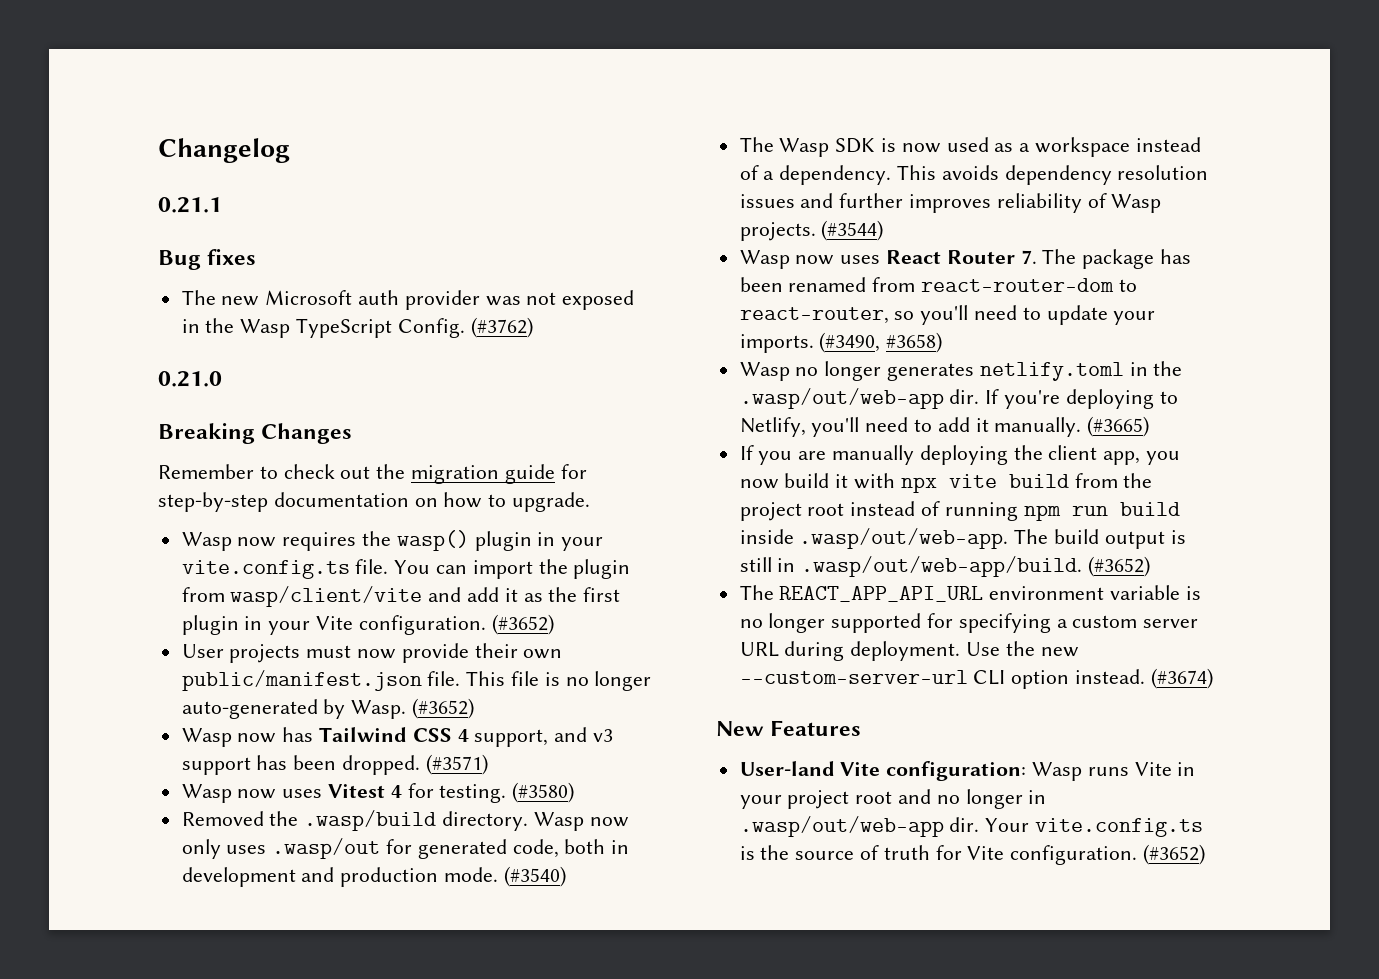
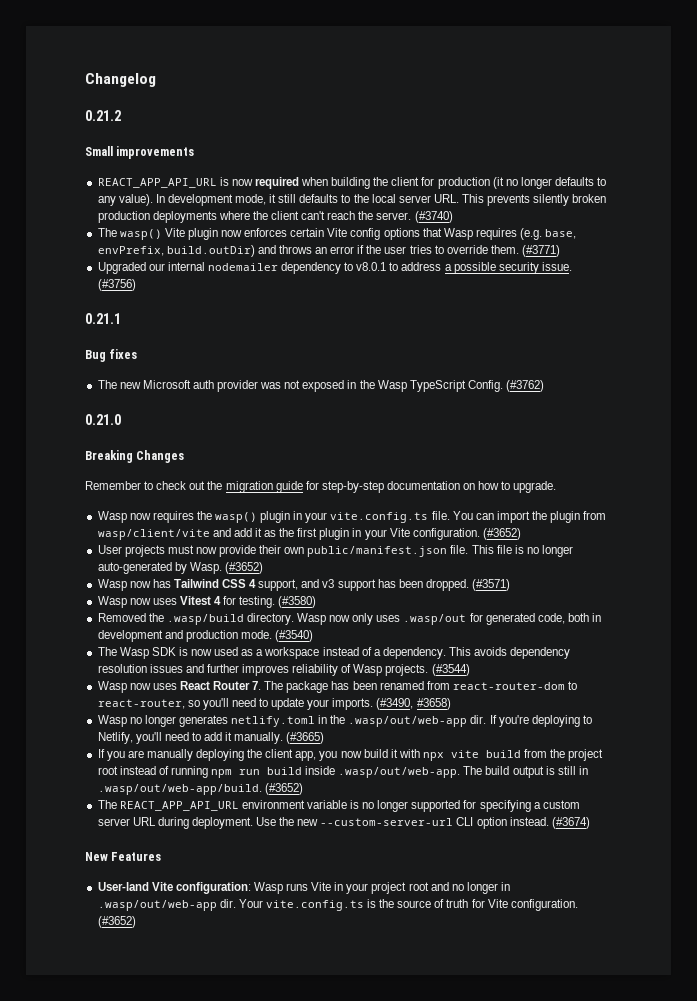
+ 0.21.2
+ Small improvements
+ REACT_APP_API_URL is now required when building the client for production (it no longer defaults to any value). In development mode, it still defaults to the local server URL. This prevents silently broken production deployments where the client can't reach the server. (#3740)
+ The wasp() Vite plugin now enforces certain Vite config options that Wasp requires (e.g. base, envPrefix, build.outDir) and throws an error if the user tries to override them. (#3771)
+ Upgraded our internal nodemailer dependency to v8.0.1 to address a possible security issue. (#3756)

